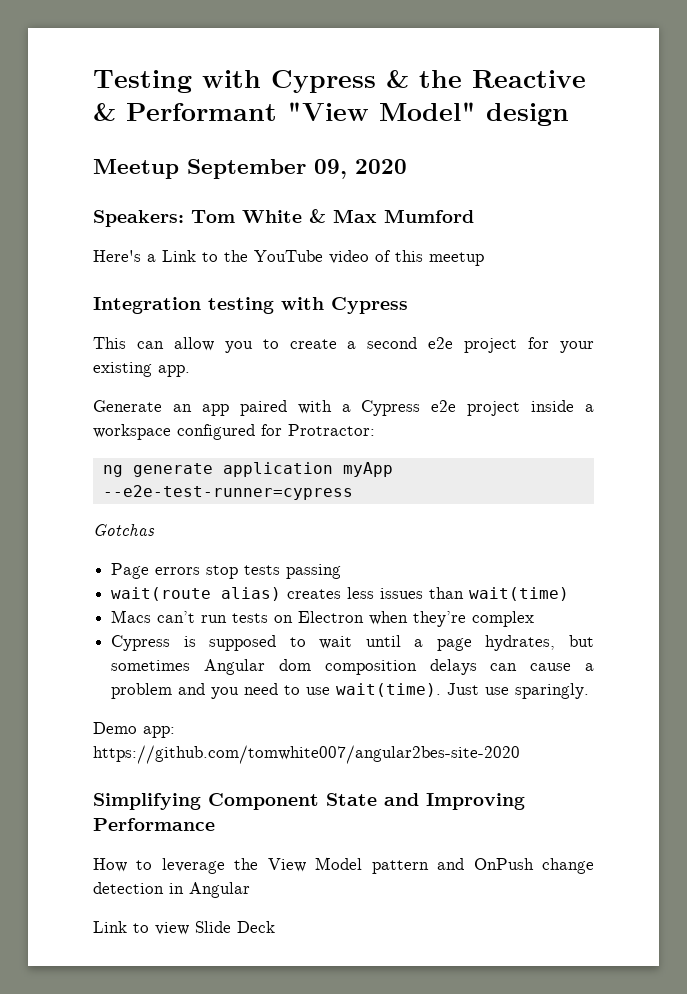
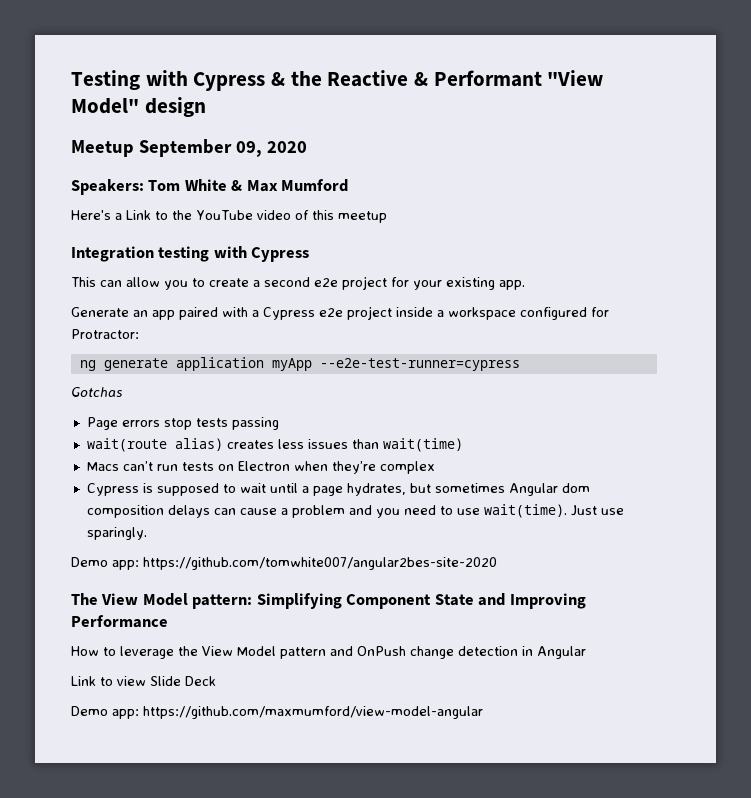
- Simplifying Component State and Improving Performance
+ The View Model pattern: Simplifying Component State and Improving Performance
+ Demo app: https://github.com/maxmumford/view-model-angular

